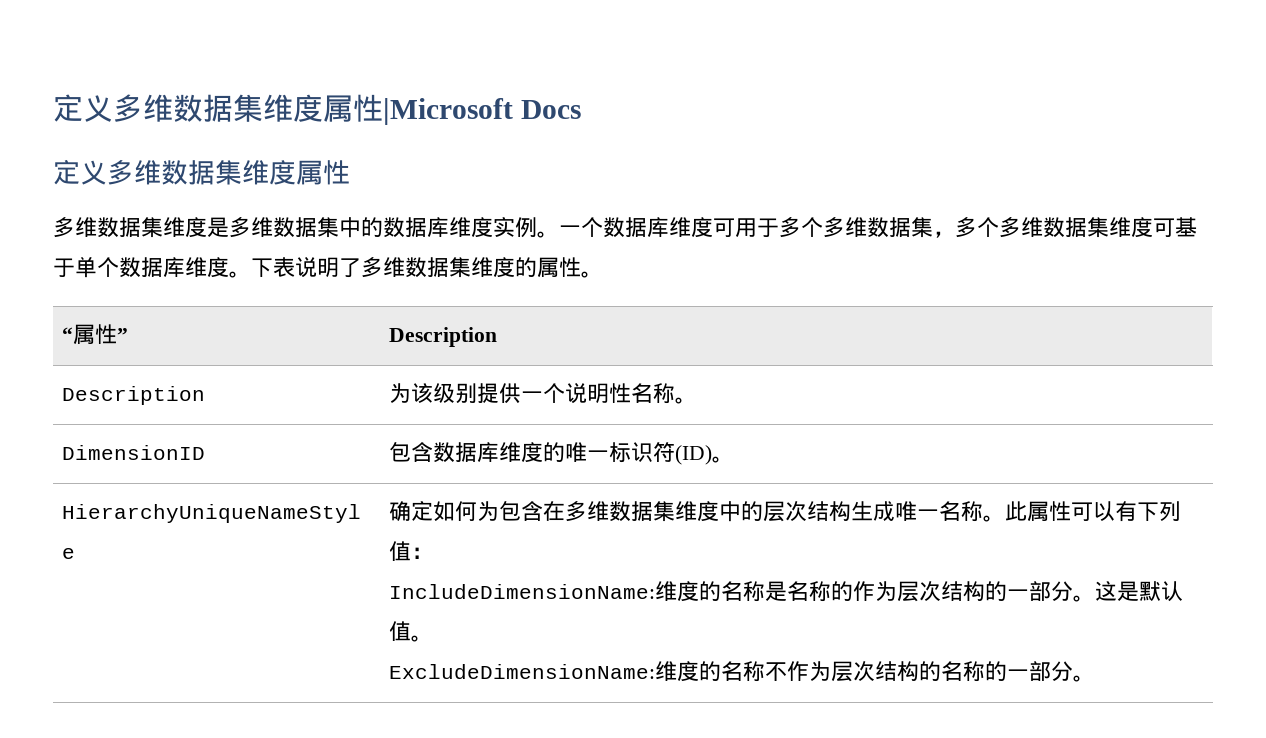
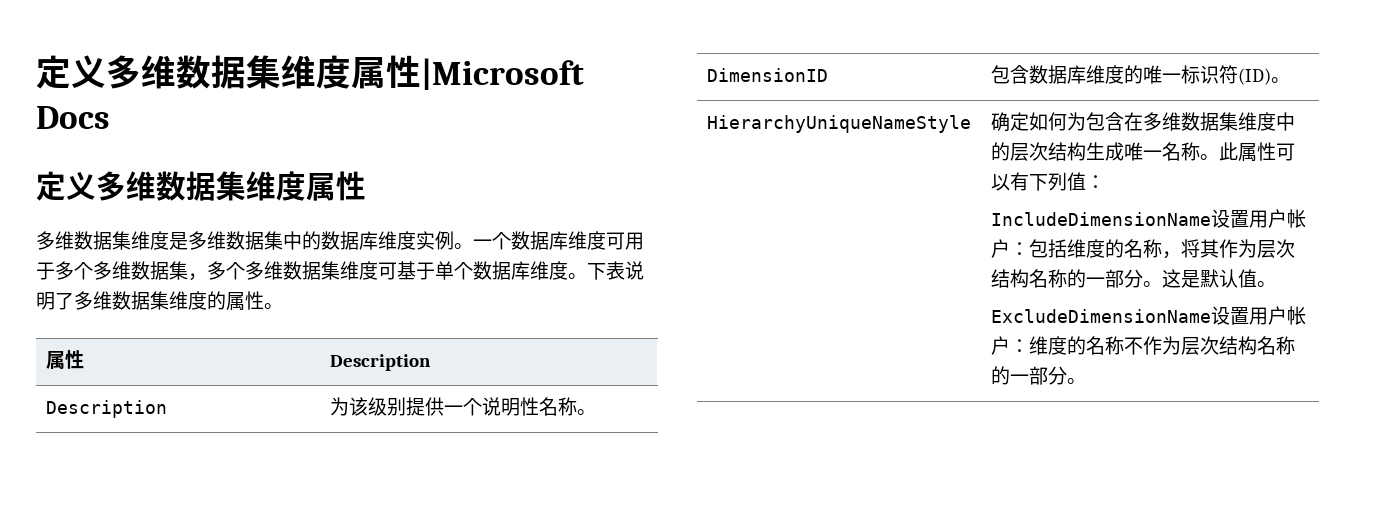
- “属性” | Description
+ 属性 | Description
- IncludeDimensionName:维度的名称是名称的作为层次结构的一部分。
+ IncludeDimensionName设置用户帐户：包括维度的名称，将其作为层次结构名称的一部分。
- ExcludeDimensionName:维度的名称不作为层次结构的名称的一部分。
+ ExcludeDimensionName设置用户帐户：维度的名称不作为层次结构名称的一部分。

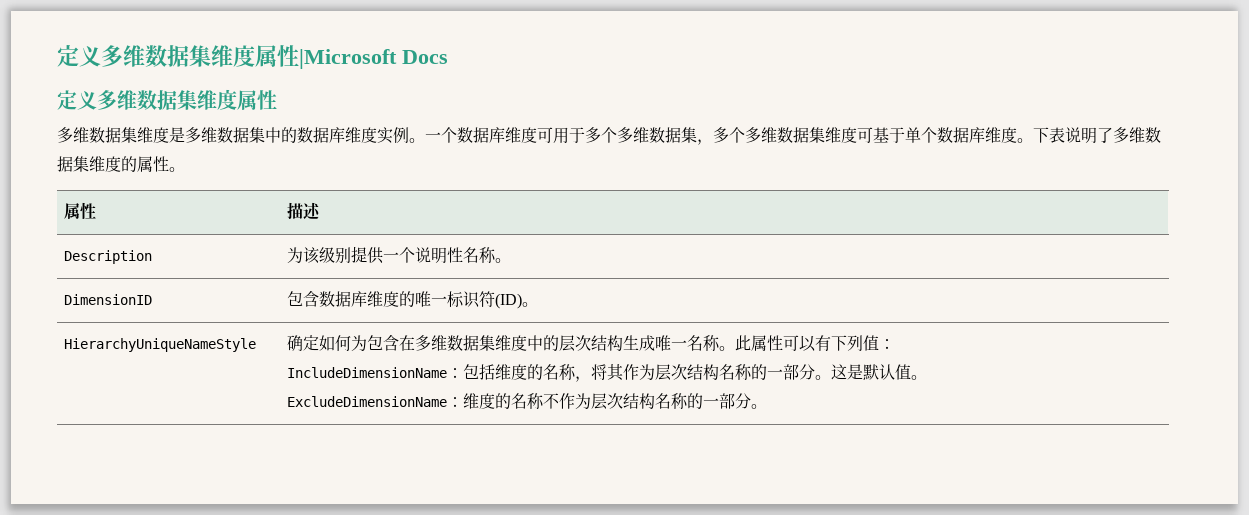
- 属性 | Description
+ 属性 | 描述
- IncludeDimensionName设置用户帐户：包括维度的名称，将其作为层次结构名称的一部分。
+ IncludeDimensionName：包括维度的名称，将其作为层次结构名称的一部分。
- ExcludeDimensionName设置用户帐户：维度的名称不作为层次结构名称的一部分。
+ ExcludeDimensionName：维度的名称不作为层次结构名称的一部分。

